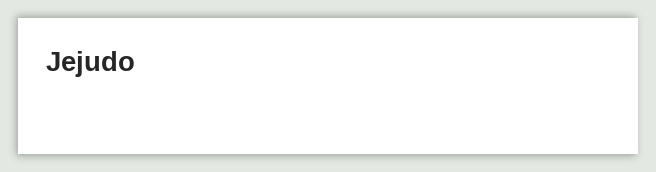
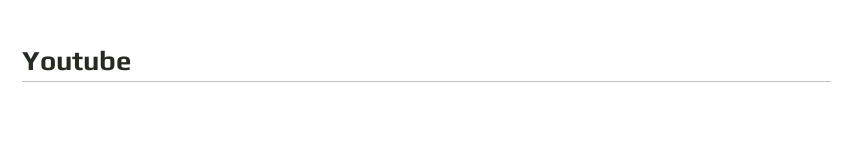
- Jejudo
+ Youtube

